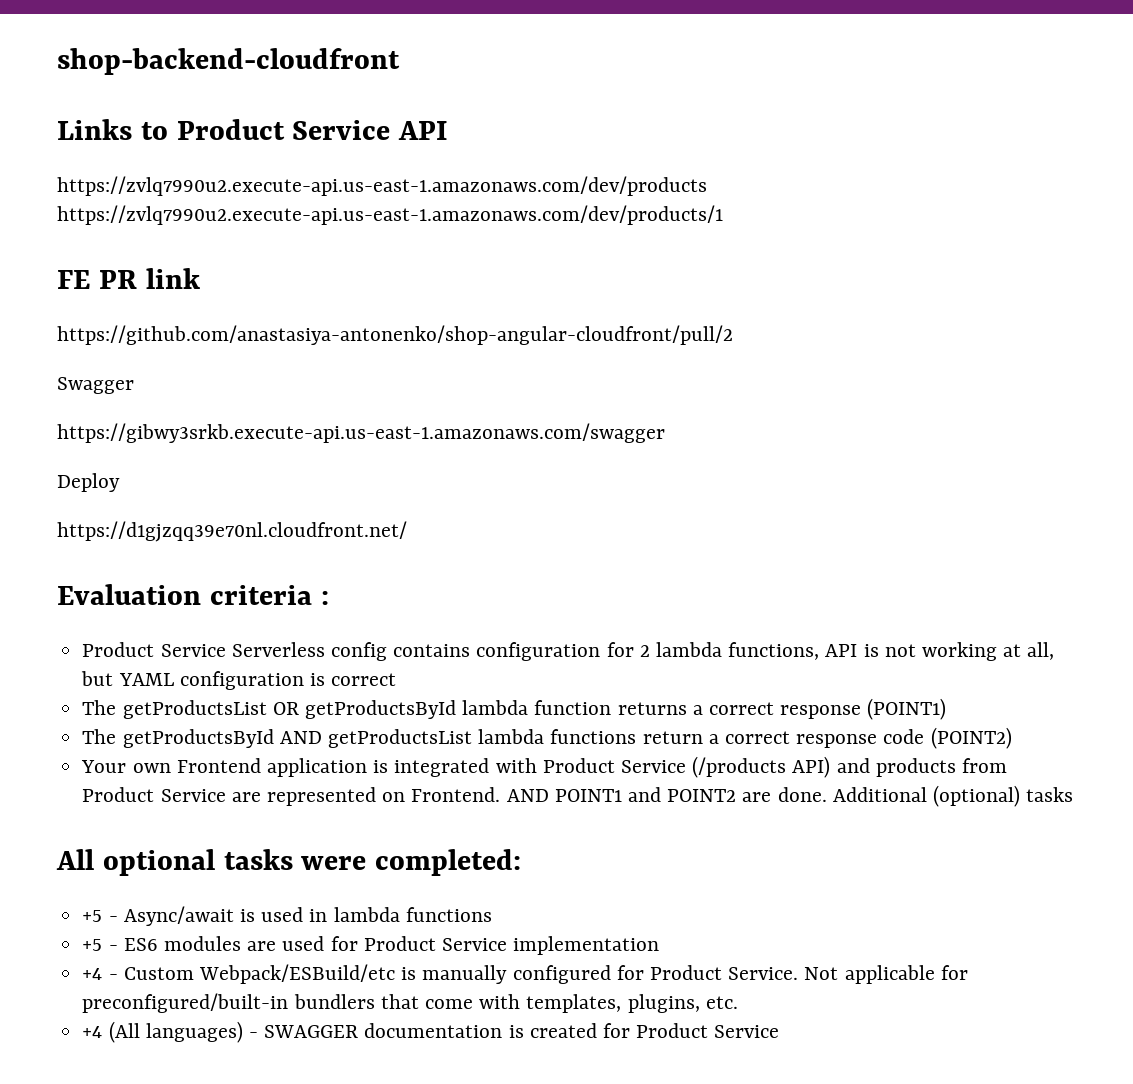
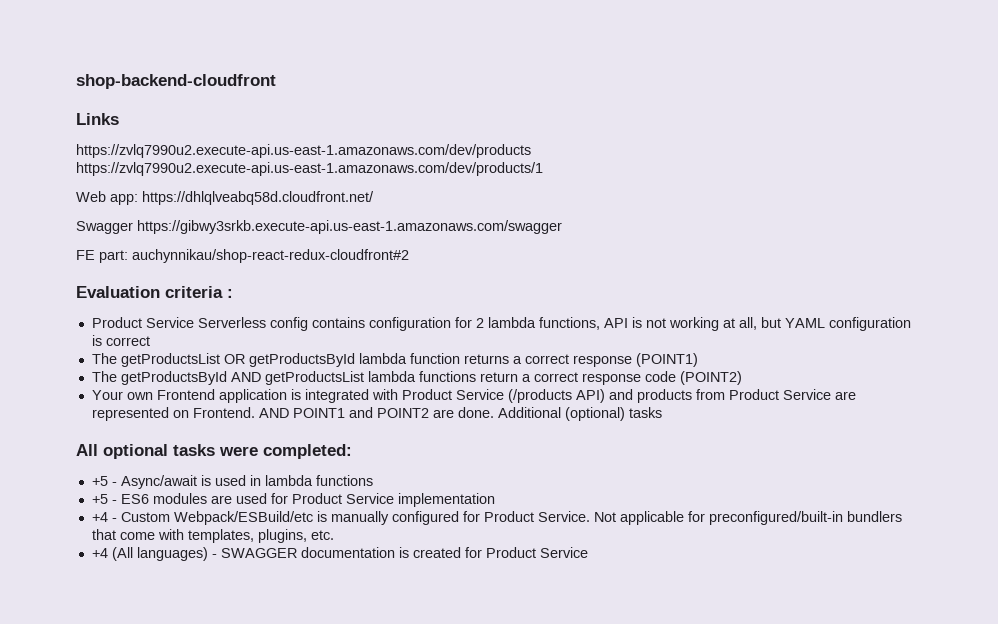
- Links to Product Service API
+ Links
  https://zvlq7990u2.execute-api.us-east-1.amazonaws.com/dev/products https://zvlq7990u2.execute-api.us-east-1.amazonaws.com/dev/products/1
- FE PR link
- https://github.com/anastasiya-antonenko/shop-angular-cloudfront/pull/2
+ Web app: https://dhlqlveabq58d.cloudfront.net/
- Swagger
- https://gibwy3srkb.execute-api.us-east-1.amazonaws.com/swagger
+ Swagger https://gibwy3srkb.execute-api.us-east-1.amazonaws.com/swagger
- Deploy
- https://d1gjzqq39e70nl.cloudfront.net/
+ FE part: auchynnikau/shop-react-redux-cloudfront#2

